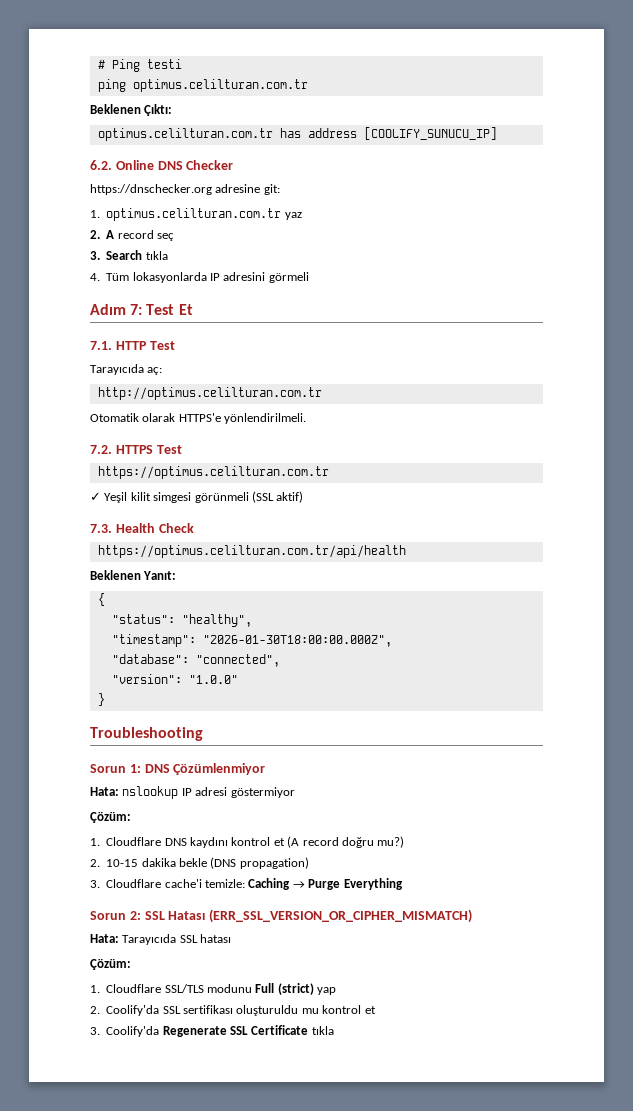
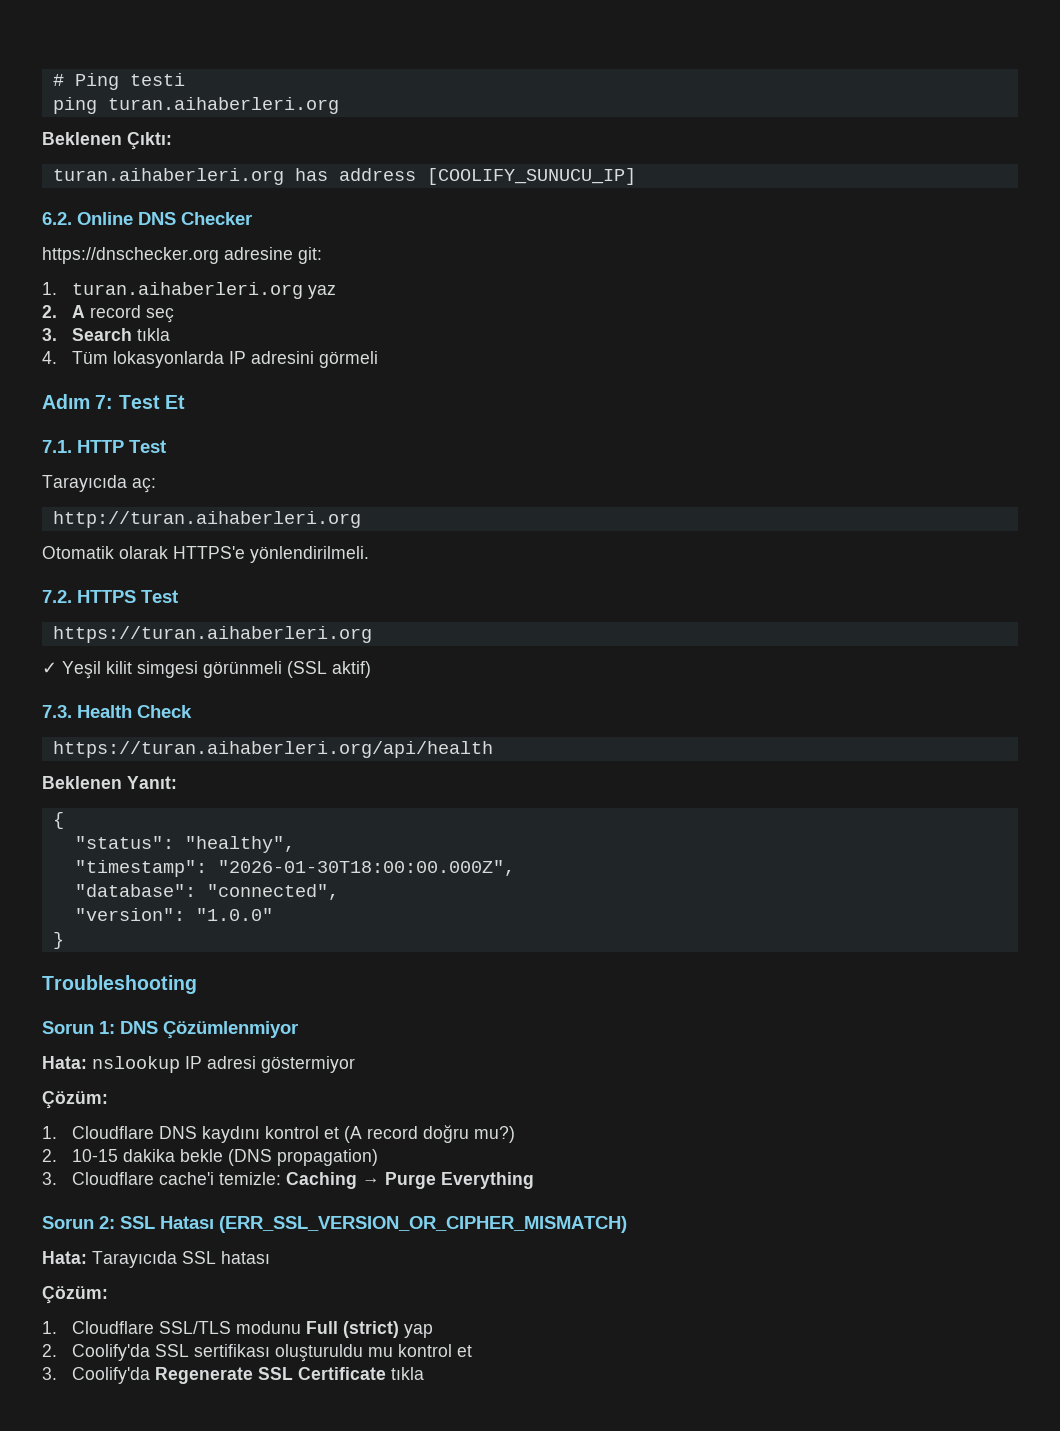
- ping optimus.celilturan.com.tr
+ ping turan.aihaberleri.org
- optimus.celilturan.com.tr has address [COOLIFY_SUNUCU_IP]
+ turan.aihaberleri.org has address [COOLIFY_SUNUCU_IP]
- 1. optimus.celilturan.com.tr yaz
+ 1. turan.aihaberleri.org yaz
- http://optimus.celilturan.com.tr
+ http://turan.aihaberleri.org
- https://optimus.celilturan.com.tr
+ https://turan.aihaberleri.org
- https://optimus.celilturan.com.tr/api/health
+ https://turan.aihaberleri.org/api/health

